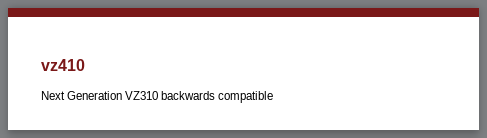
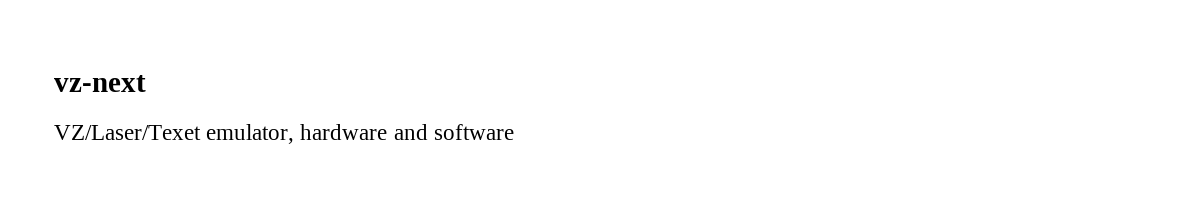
- vz410
- Next Generation VZ310 backwards compatible
+ vz-next
+ VZ/Laser/Texet emulator, hardware and software

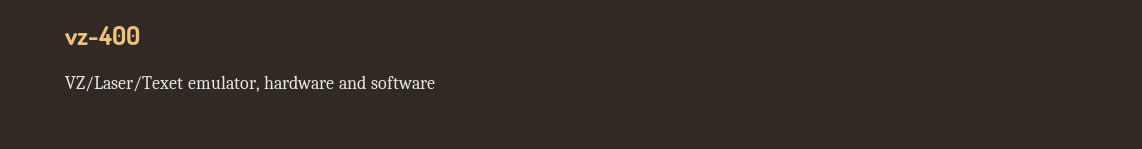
- vz-next
+ vz-400

